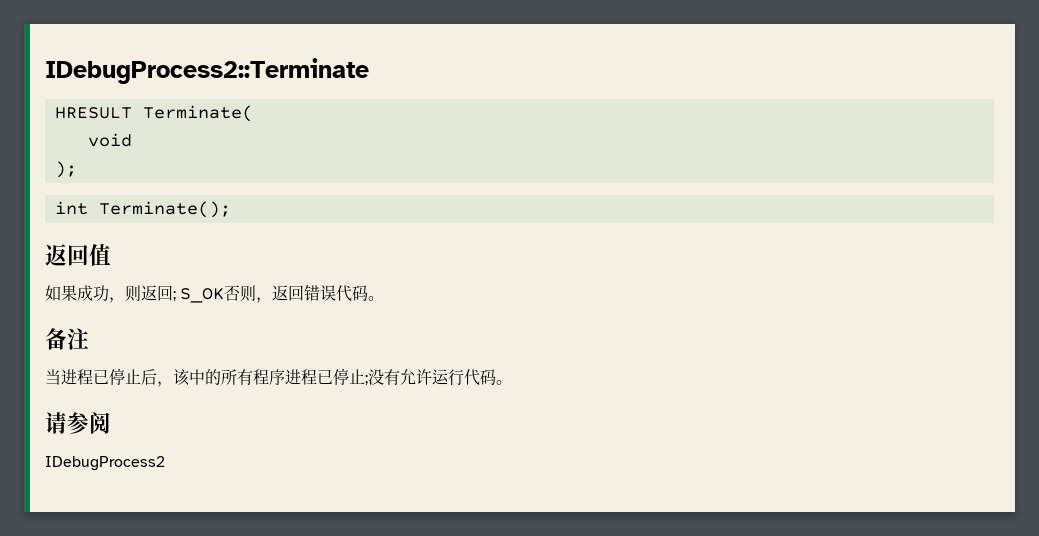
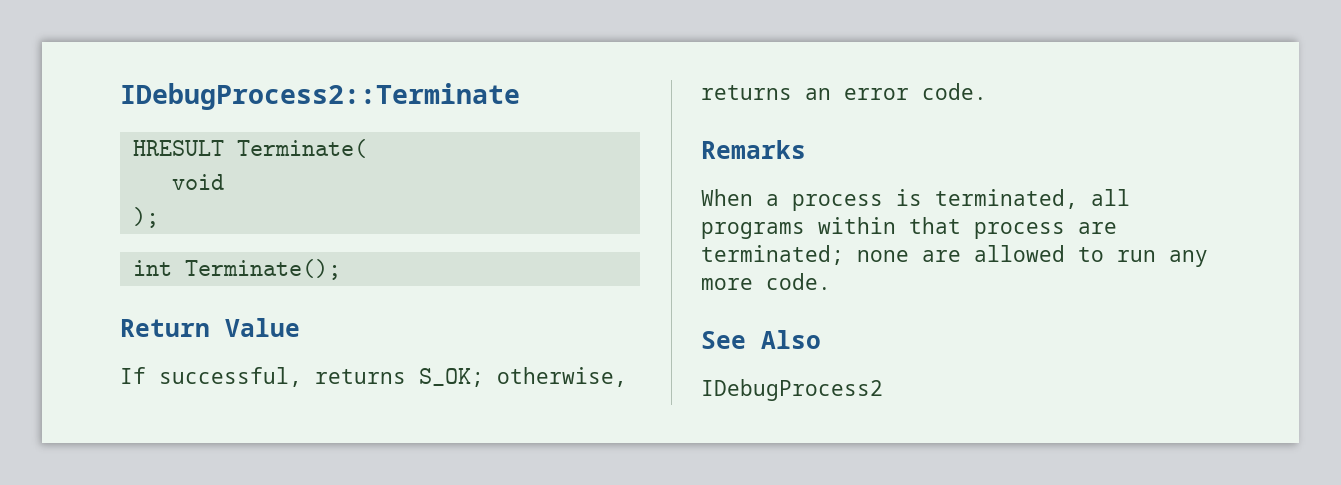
- 返回值
- 如果成功，则返回; S_OK否则，返回错误代码。
- 备注
- 当进程已停止后，该中的所有程序进程已停止;没有允许运行代码。
- 请参阅
+ Return Value
+ If successful, returns S_OK; otherwise, returns an error code.
+ Remarks
+ When a process is terminated, all programs within that process are terminated; none are allowed to run any more code.
+ See Also

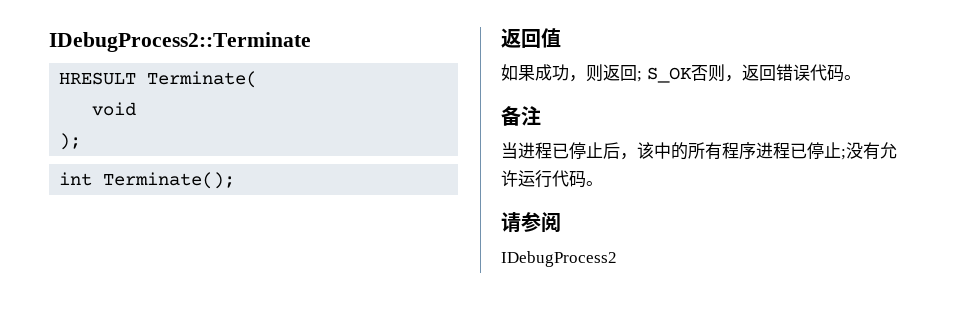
- Return Value
- If successful, returns S_OK; otherwise, returns an error code.
- Remarks
- When a process is terminated, all programs within that process are terminated; none are allowed to run any more code.
- See Also
+ 返回值
+ 如果成功，则返回; S_OK否则，返回错误代码。
+ 备注
+ 当进程已停止后，该中的所有程序进程已停止;没有允许运行代码。
+ 请参阅

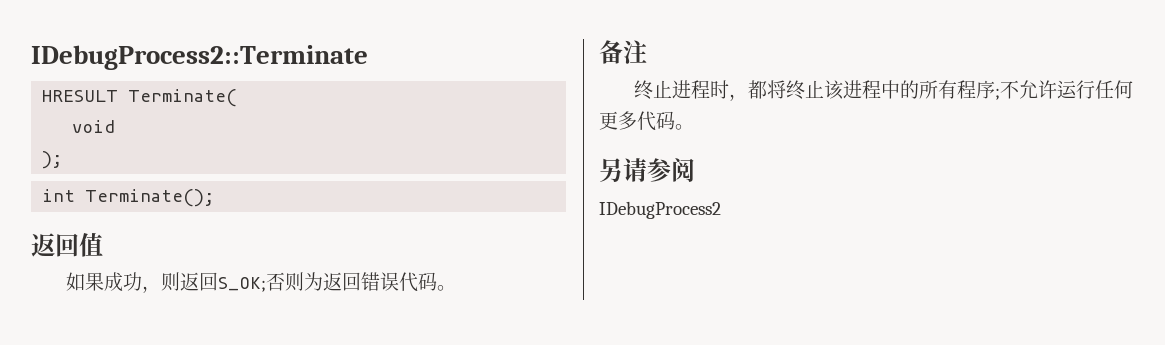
- 如果成功，则返回; S_OK否则，返回错误代码。
+ 如果成功，则返回S_OK;否则为返回错误代码。
- 当进程已停止后，该中的所有程序进程已停止;没有允许运行代码。
- 请参阅
+ 终止进程时，都将终止该进程中的所有程序;不允许运行任何更多代码。
+ 另请参阅

